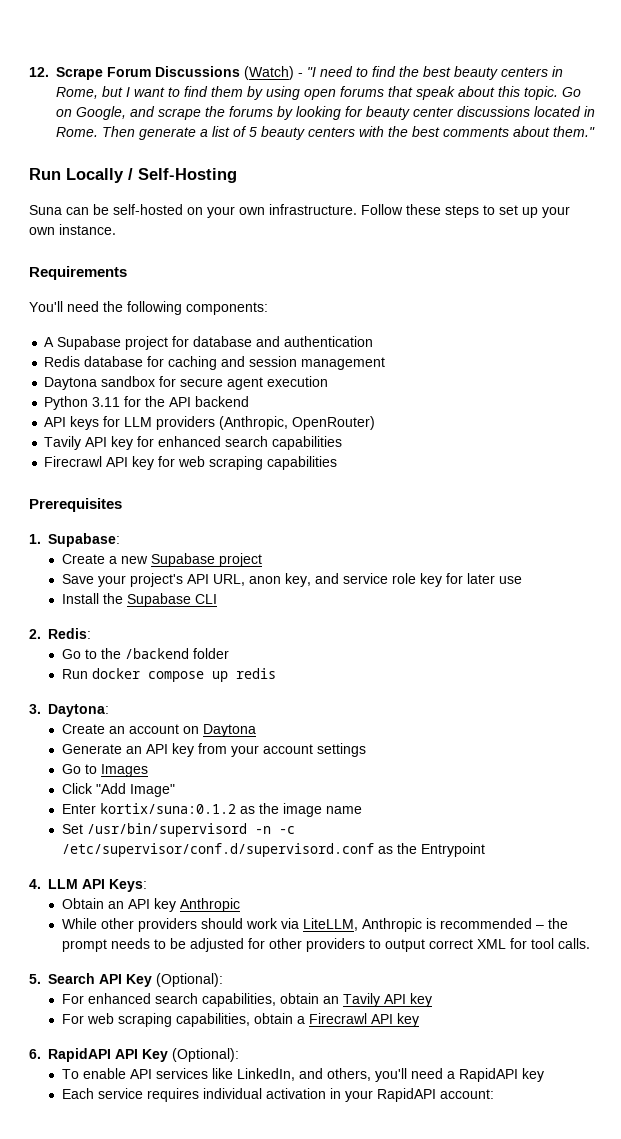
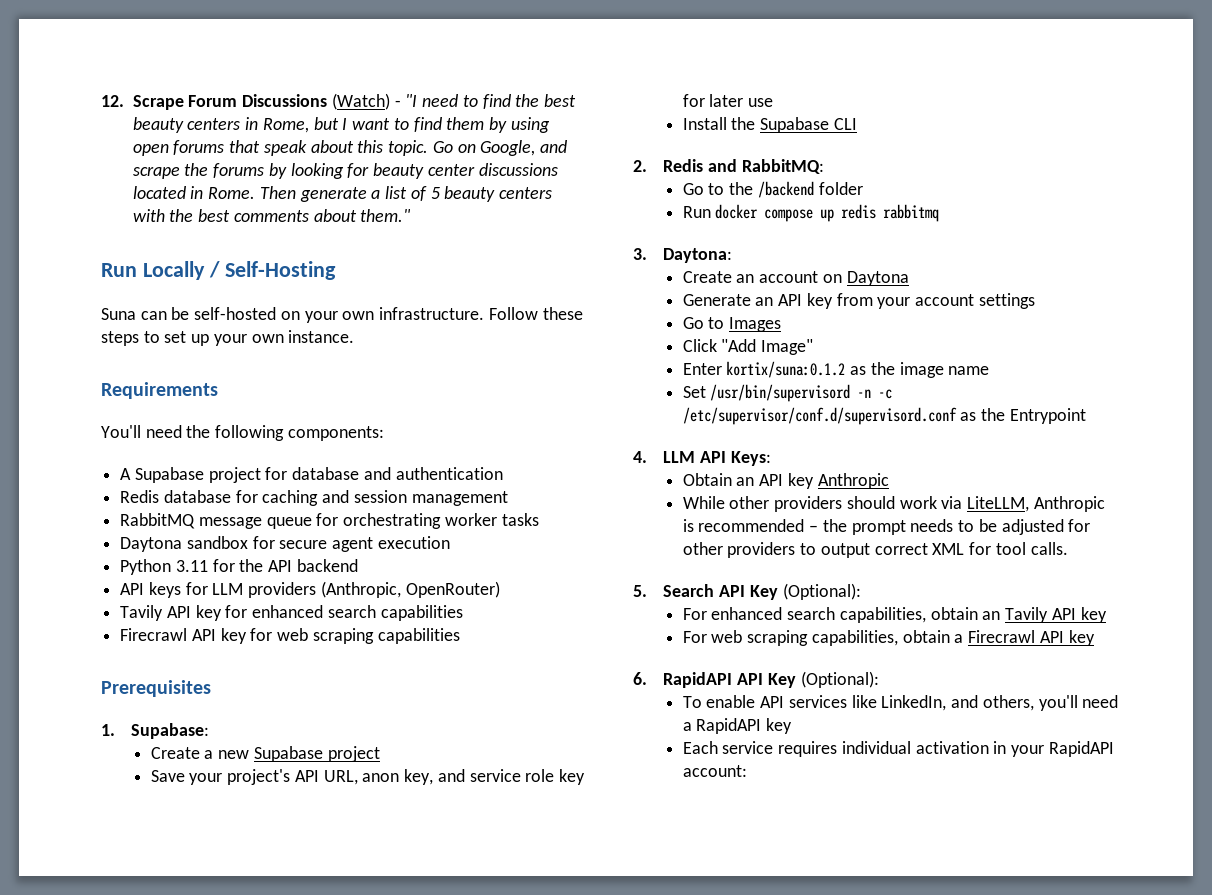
+ RabbitMQ message queue for orchestrating worker tasks
- 2. Redis:
+ 2. Redis and RabbitMQ:
- Run docker compose up redis
+ Run docker compose up redis rabbitmq

